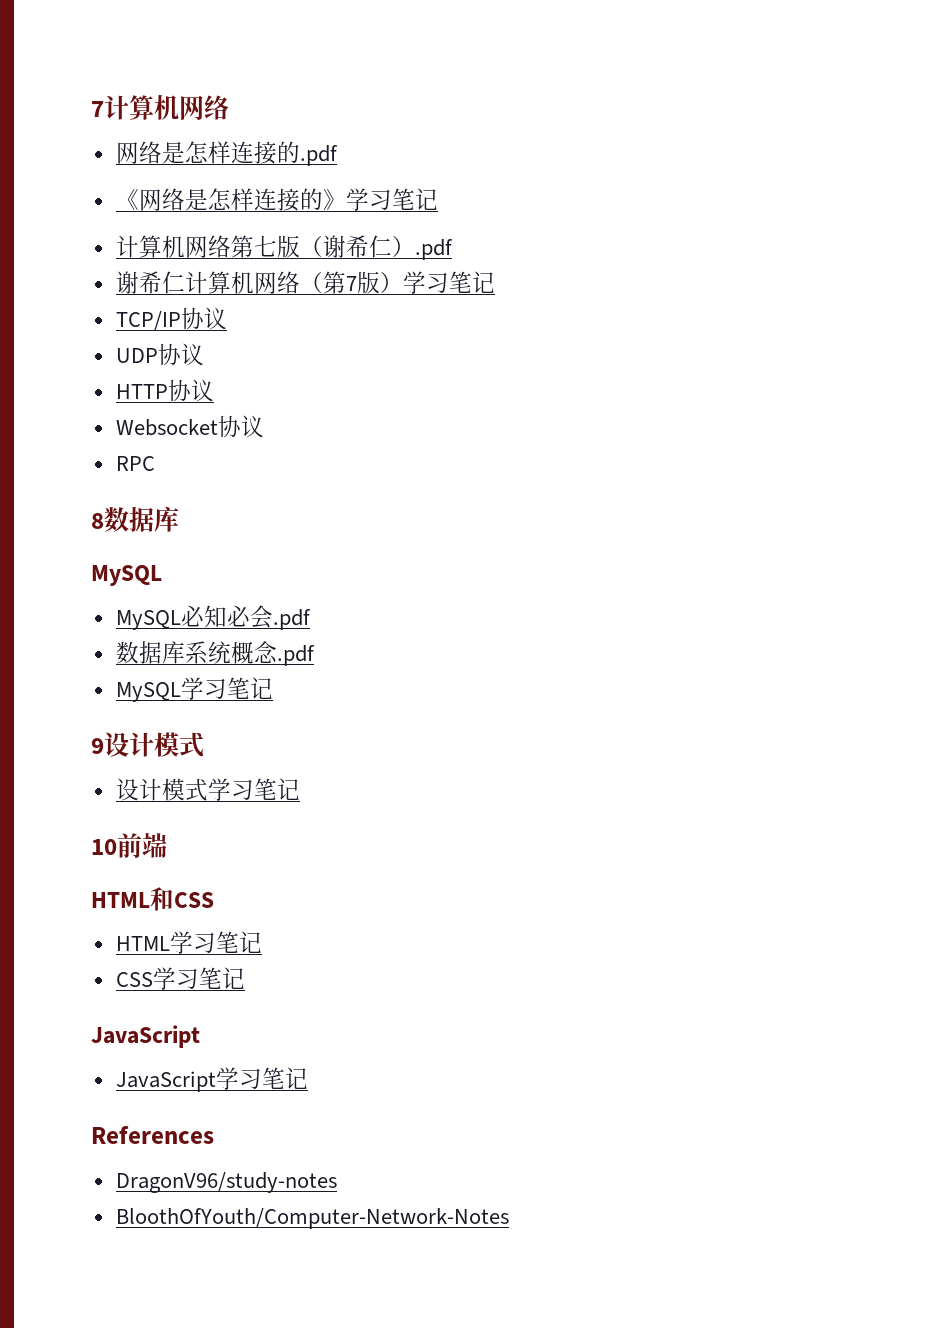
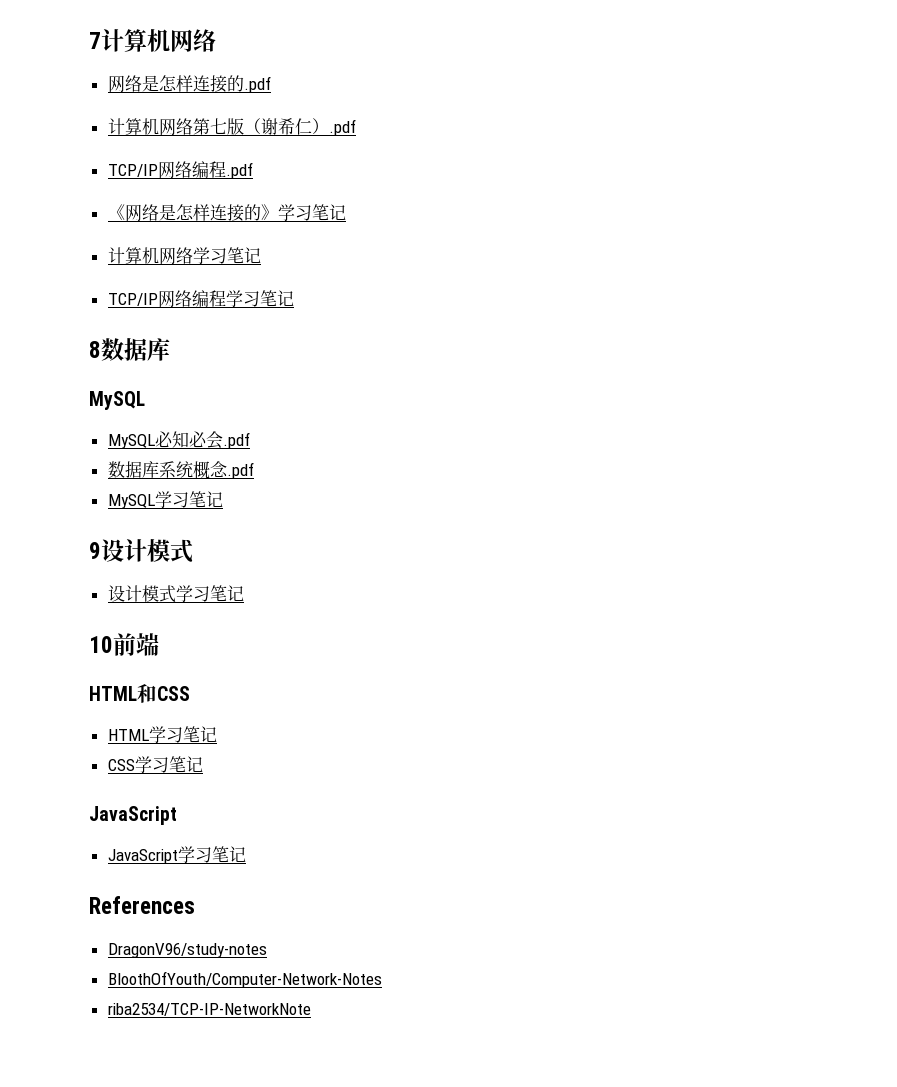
+ 计算机网络第七版（谢希仁）.pdf
+ TCP/IP网络编程.pdf
- 计算机网络第七版（谢希仁）.pdf
- 谢希仁计算机网络（第7版）学习笔记
- TCP/IP协议
- UDP协议
- HTTP协议
- Websocket协议
- RPC
+ 计算机网络学习笔记
+ TCP/IP网络编程学习笔记
+ riba2534/TCP-IP-NetworkNote

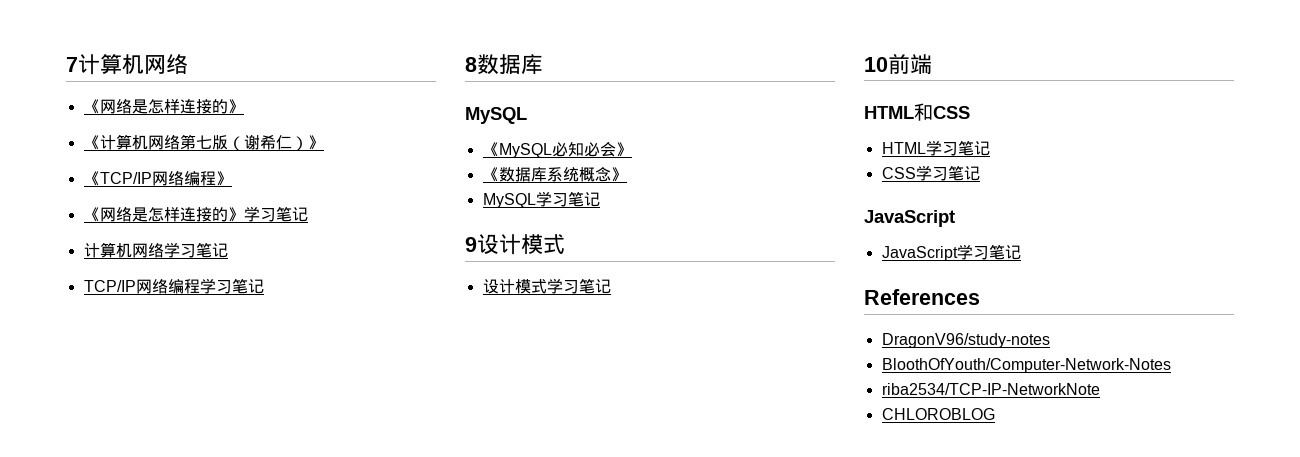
  7计算机网络
- 网络是怎样连接的.pdf
- 计算机网络第七版（谢希仁）.pdf
- TCP/IP网络编程.pdf
+ 《网络是怎样连接的》
+ 《计算机网络第七版（谢希仁）》
+ 《TCP/IP网络编程》
- MySQL必知必会.pdf
- 数据库系统概念.pdf
+ 《MySQL必知必会》
+ 《数据库系统概念》
+ CHLOROBLOG

